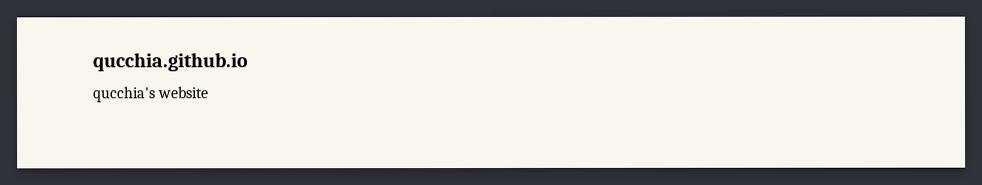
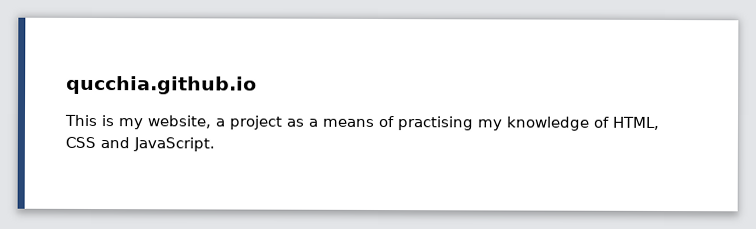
- qucchia's website
+ This is my website, a project as a means of practising my knowledge of HTML, CSS and JavaScript.

